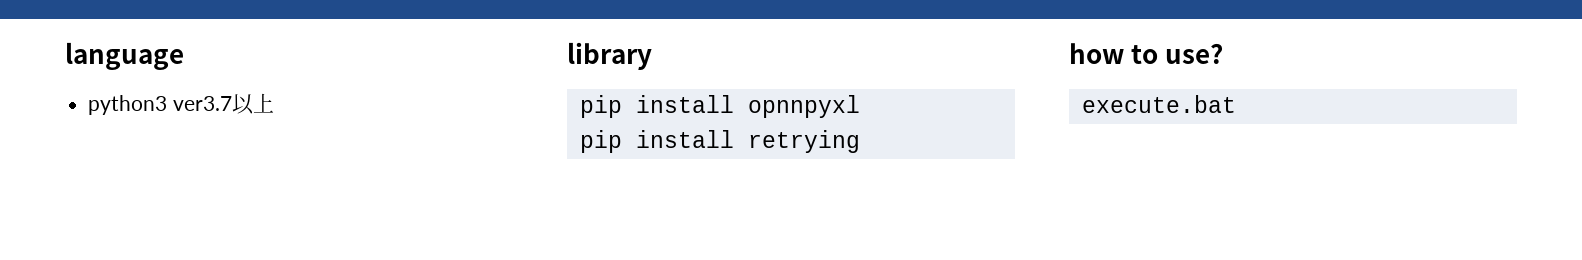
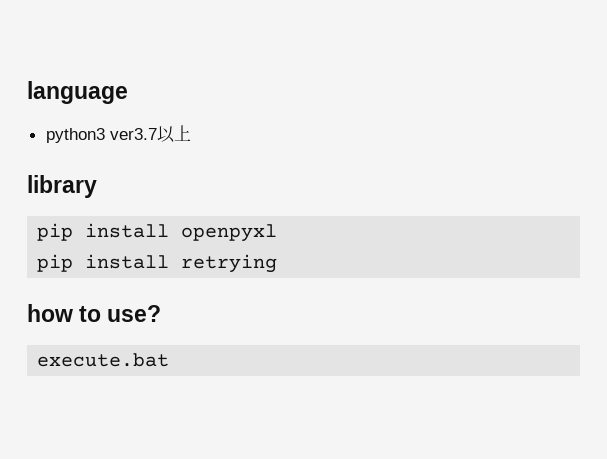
- pip install opnnpyxl
+ pip install openpyxl

